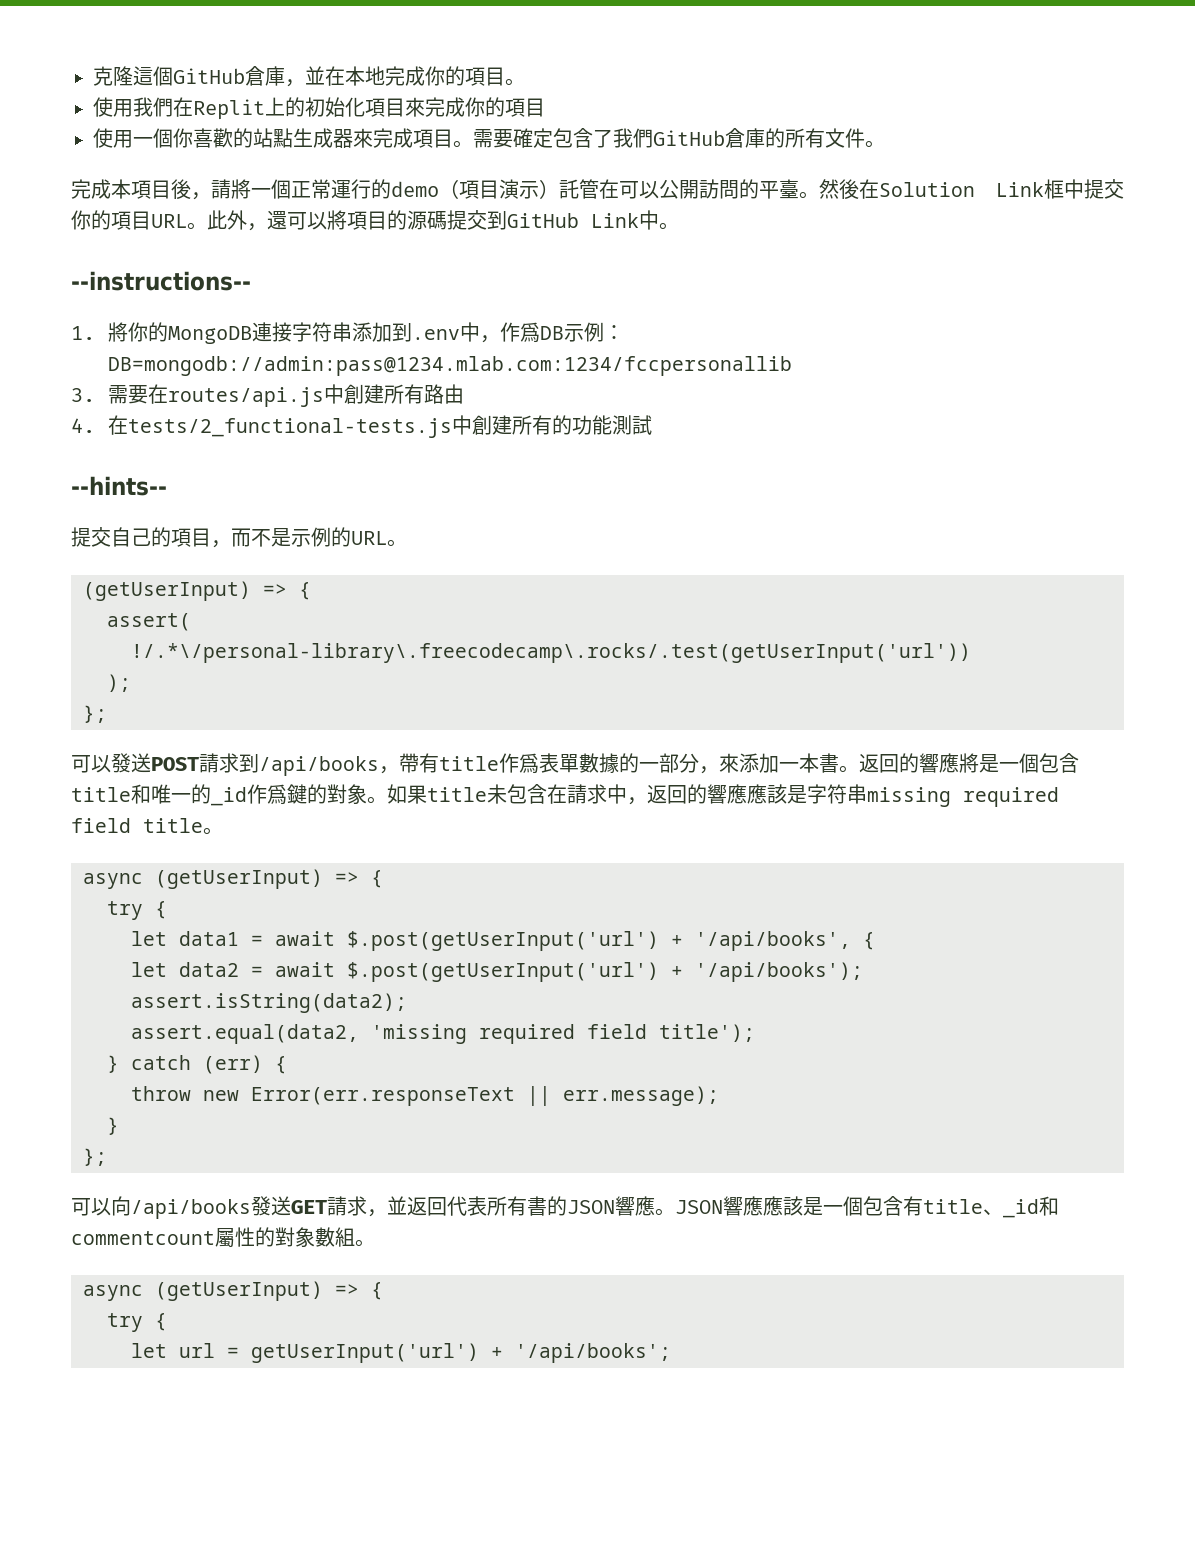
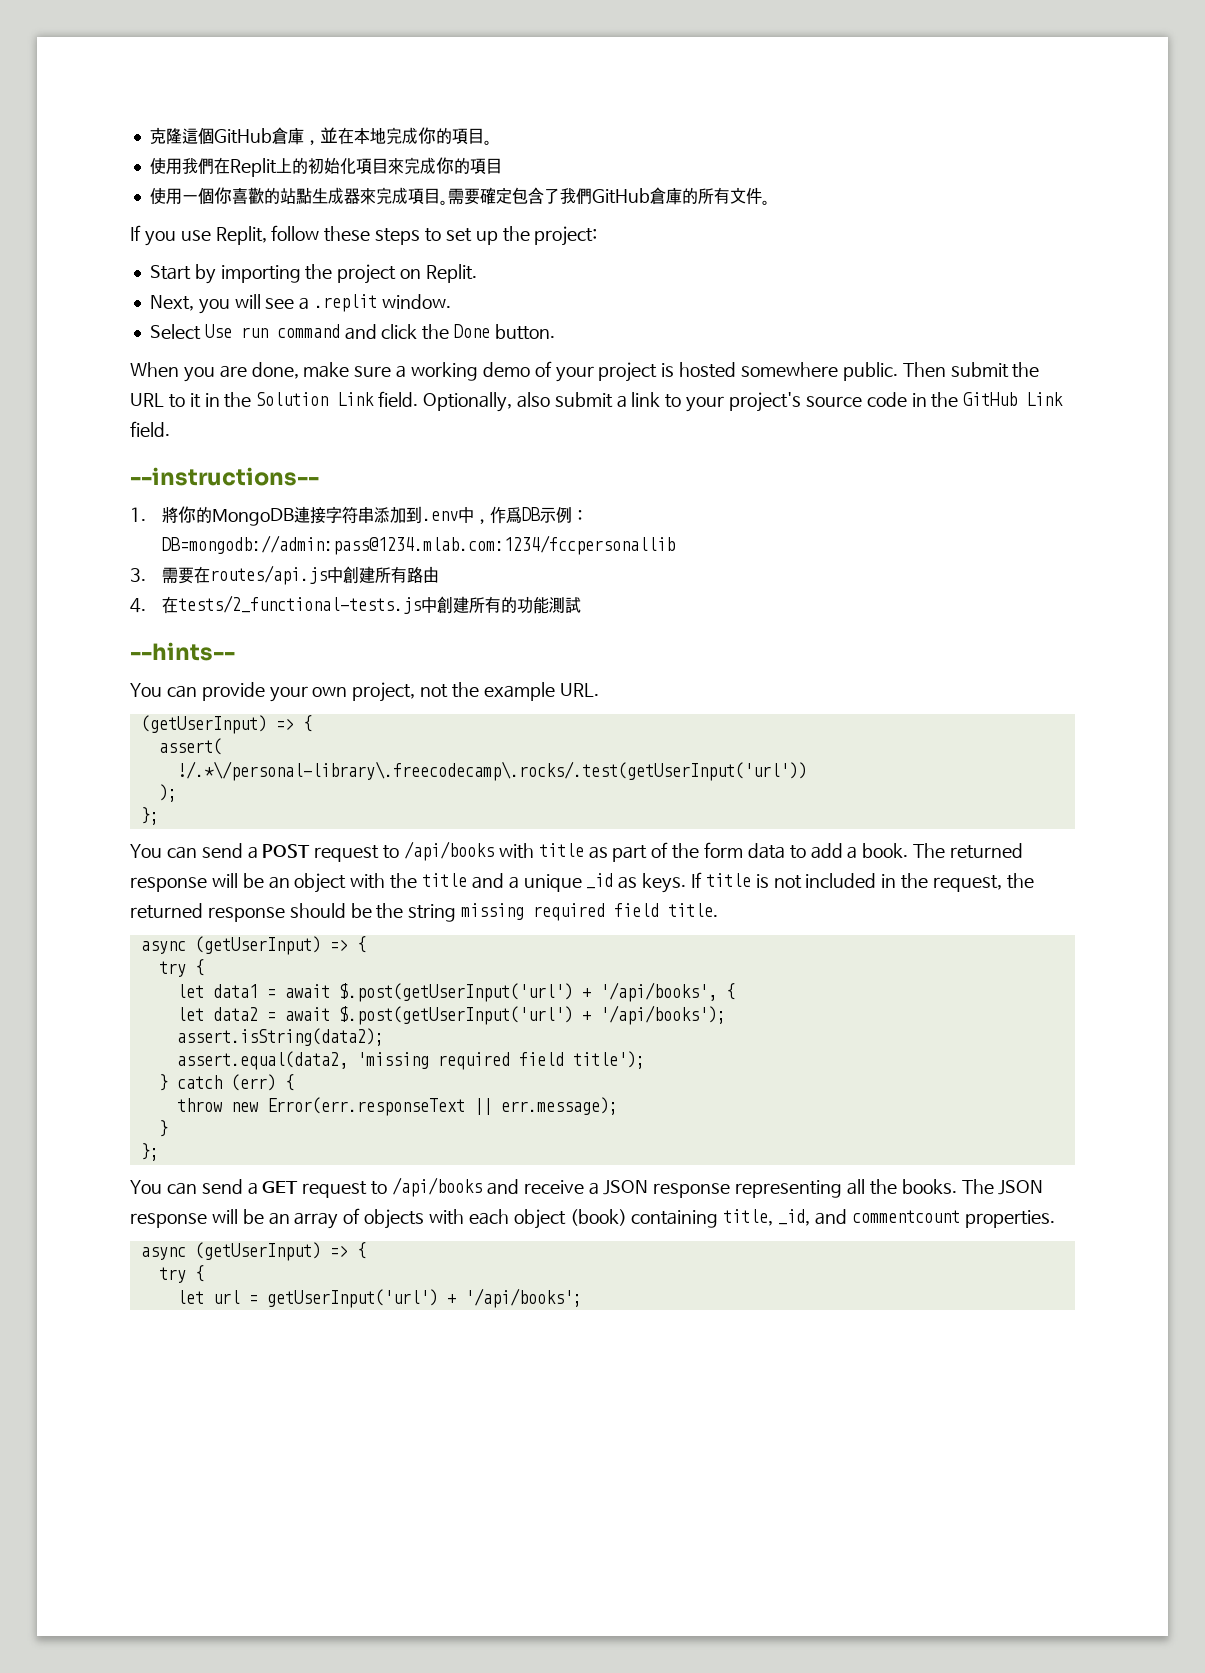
- 完成本項目後，請將一個正常運行的demo（項目演示）託管在可以公開訪問的平臺。然後在Solution Link框中提交你的項目URL。此外，還可以將項目的源碼提交到GitHub Link中。
+ If you use Replit, follow these steps to set up the project:
+ Start by importing the project on Replit.
+ Next, you will see a .replit window.
+ Select Use run command and click the Done button.
+ When you are done, make sure a working demo of your project is hosted somewhere public. Then submit the URL to it in the Solution Link field. Optionally, also submit a link to your project's source code in the GitHub Link field.
- 提交自己的項目，而不是示例的URL。
+ You can provide your own project, not the example URL.
- 可以發送POST請求到/api/books，帶有title作爲表單數據的一部分，來添加一本書。返回的響應將是一個包含title和唯一的_id作爲鍵的對象。如果title未包含在請求中，返回的響應應該是字符串missing required field title。
+ You can send a POST request to /api/books with title as part of the form data to add a book. The returned response will be an object with the title and a unique _id as keys. If title is not included in the request, the returned response should be the string missing required field title.
- 可以向/api/books發送GET請求，並返回代表所有書的JSON響應。JSON響應應該是一個包含有title、_id和commentcount屬性的對象數組。
+ You can send a GET request to /api/books and receive a JSON response representing all the books. The JSON response will be an array of objects with each object (book) containing title, _id, and commentcount properties.

